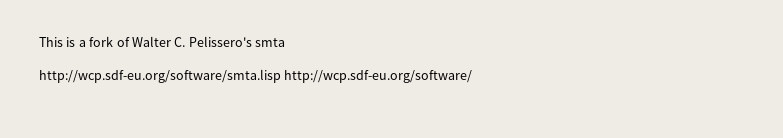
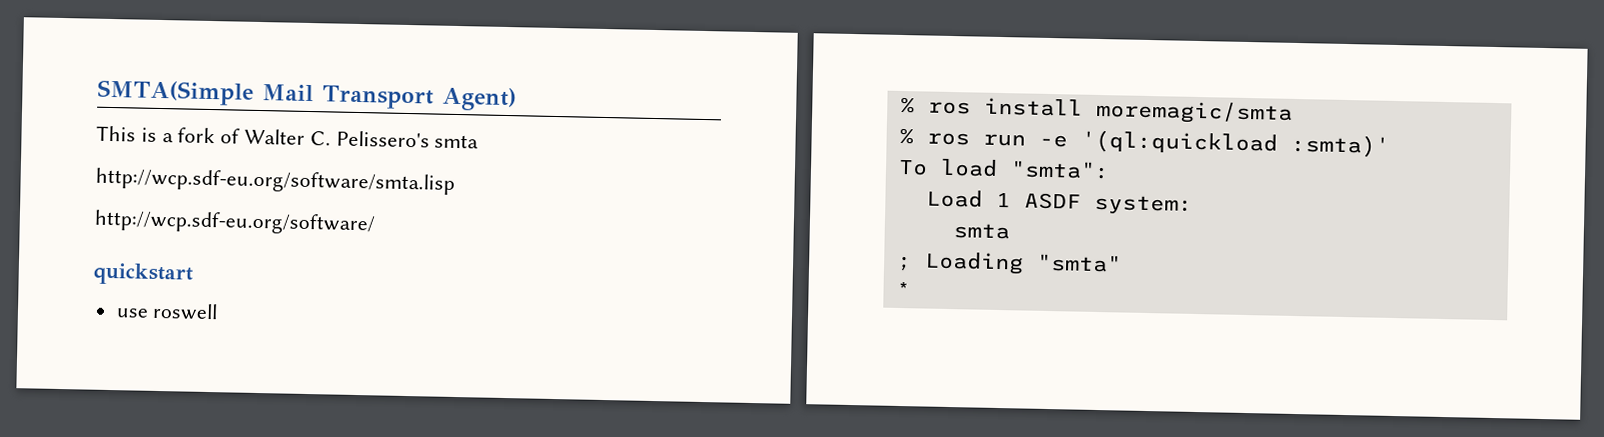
+ SMTA(Simple Mail Transport Agent)
- http://wcp.sdf-eu.org/software/smta.lisp http://wcp.sdf-eu.org/software/
+ http://wcp.sdf-eu.org/software/smta.lisp
+ http://wcp.sdf-eu.org/software/
+ quickstart
+ use roswell
+ % ros install moremagic/smta
+ % ros run -e '(ql:quickload :smta)'
+ To load "smta":
+ Load 1 ASDF system:
+ smta
+ ; Loading "smta"
+ *

